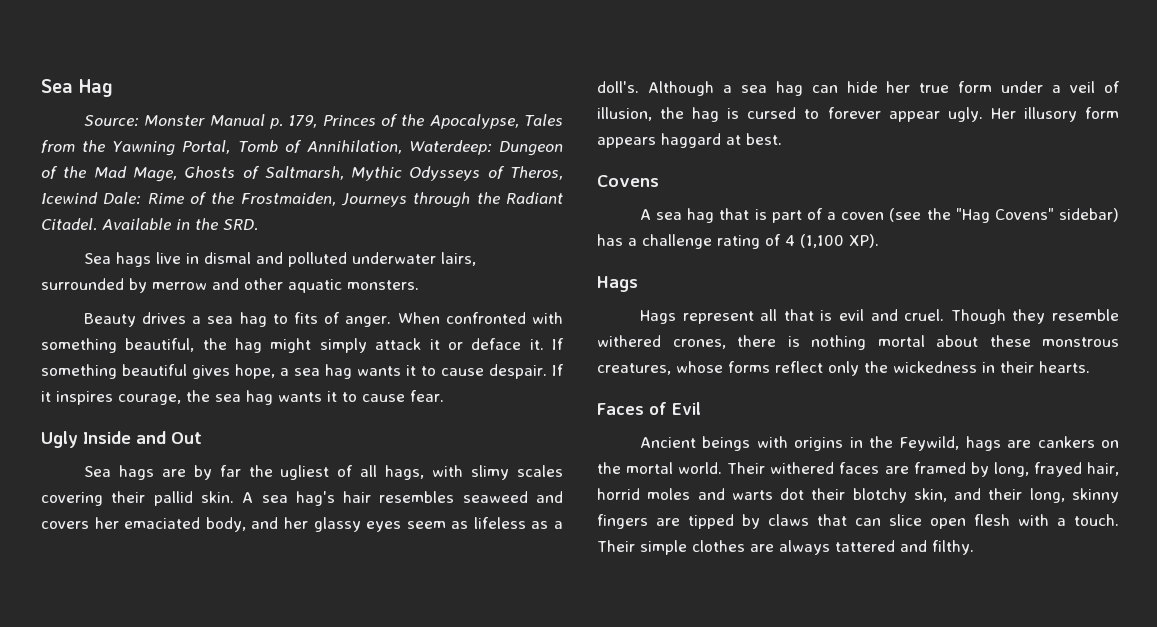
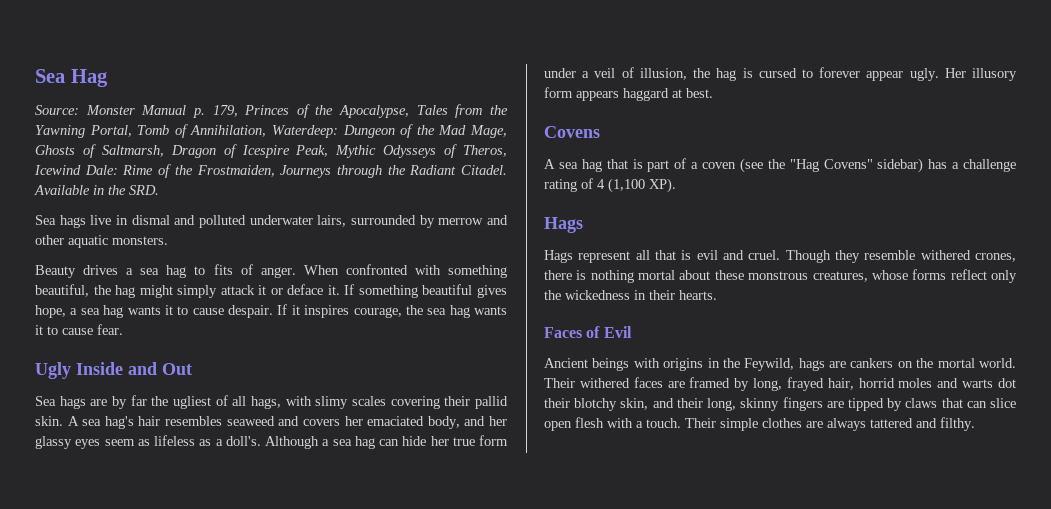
- Source: Monster Manual p. 179, Princes of the Apocalypse, Tales from the Yawning Portal, Tomb of Annihilation, Waterdeep: Dungeon of the Mad Mage, Ghosts of Saltmarsh, Mythic Odysseys of Theros, Icewind Dale: Rime of the Frostmaiden, Journeys through the Radiant Citadel.
+ Source: Monster Manual p. 179, Princes of the Apocalypse, Tales from the Yawning Portal, Tomb of Annihilation, Waterdeep: Dungeon of the Mad Mage, Ghosts of Saltmarsh, Dragon of Icespire Peak, Mythic Odysseys of Theros, Icewind Dale: Rime of the Frostmaiden, Journeys through the Radiant Citadel.

